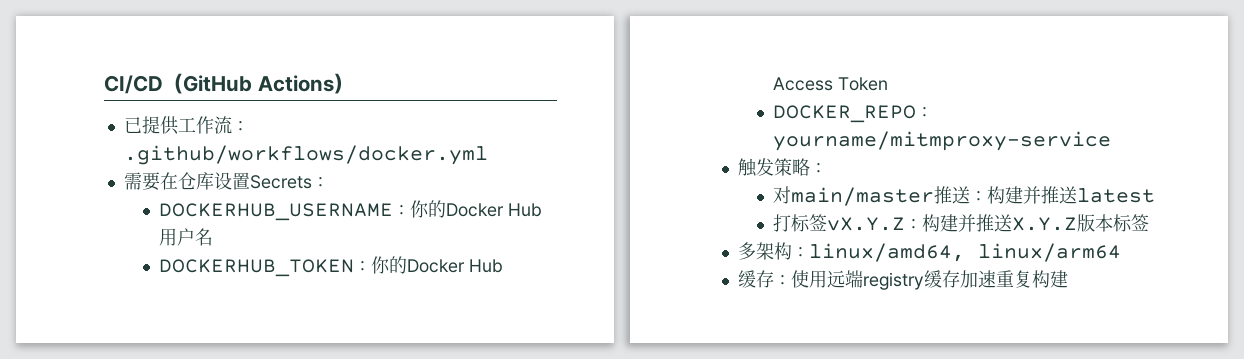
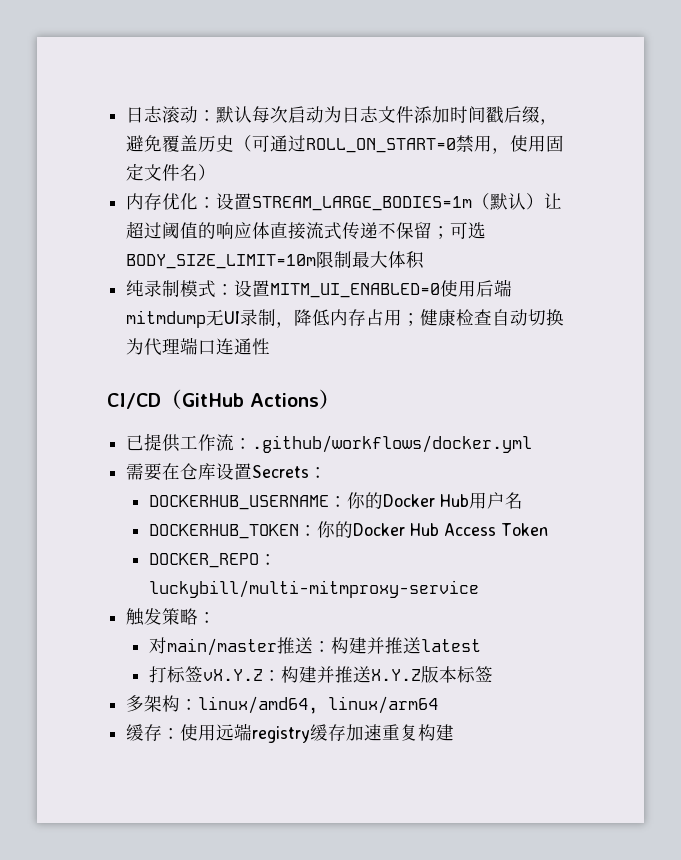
+ 日志滚动：默认每次启动为日志文件添加时间戳后缀，避免覆盖历史（可通过ROLL_ON_START=0禁用，使用固定文件名）
+ 内存优化：设置STREAM_LARGE_BODIES=1m（默认）让超过阈值的响应体直接流式传递不保留；可选BODY_SIZE_LIMIT=10m限制最大体积
+ 纯录制模式：设置MITM_UI_ENABLED=0使用后端mitmdump无UI录制，降低内存占用；健康检查自动切换为代理端口连通性
- DOCKER_REPO：yourname/mitmproxy-service
+ DOCKER_REPO：luckybill/multi-mitmproxy-service

